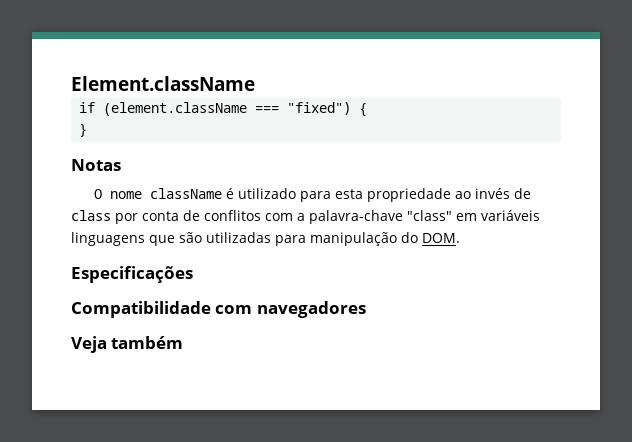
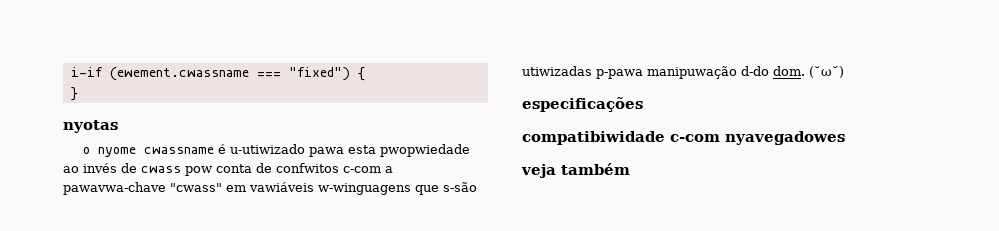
- Element.className
- if (element.className === "fixed") {
+ i-if (ewement.cwassname === "fixed") {
- Notas
- O nome className é utilizado para esta propriedade ao invés de class por conta de conflitos com a palavra-chave "class" em variáveis linguagens que são utilizadas para manipulação do DOM.
- Especificações
- Compatibilidade com navegadores
- Veja também
+ nyotas
+ o nyome cwassname é u-utiwizado pawa esta pwopwiedade ao invés de cwass pow conta de confwitos c-com a pawavwa-chave "cwass" em vawiáveis w-winguagens que s-são utiwizadas p-pawa manipuwação d-do dom. (˘ω˘)
+ especificações
+ compatibiwidade c-com nyavegadowes
+ veja também

